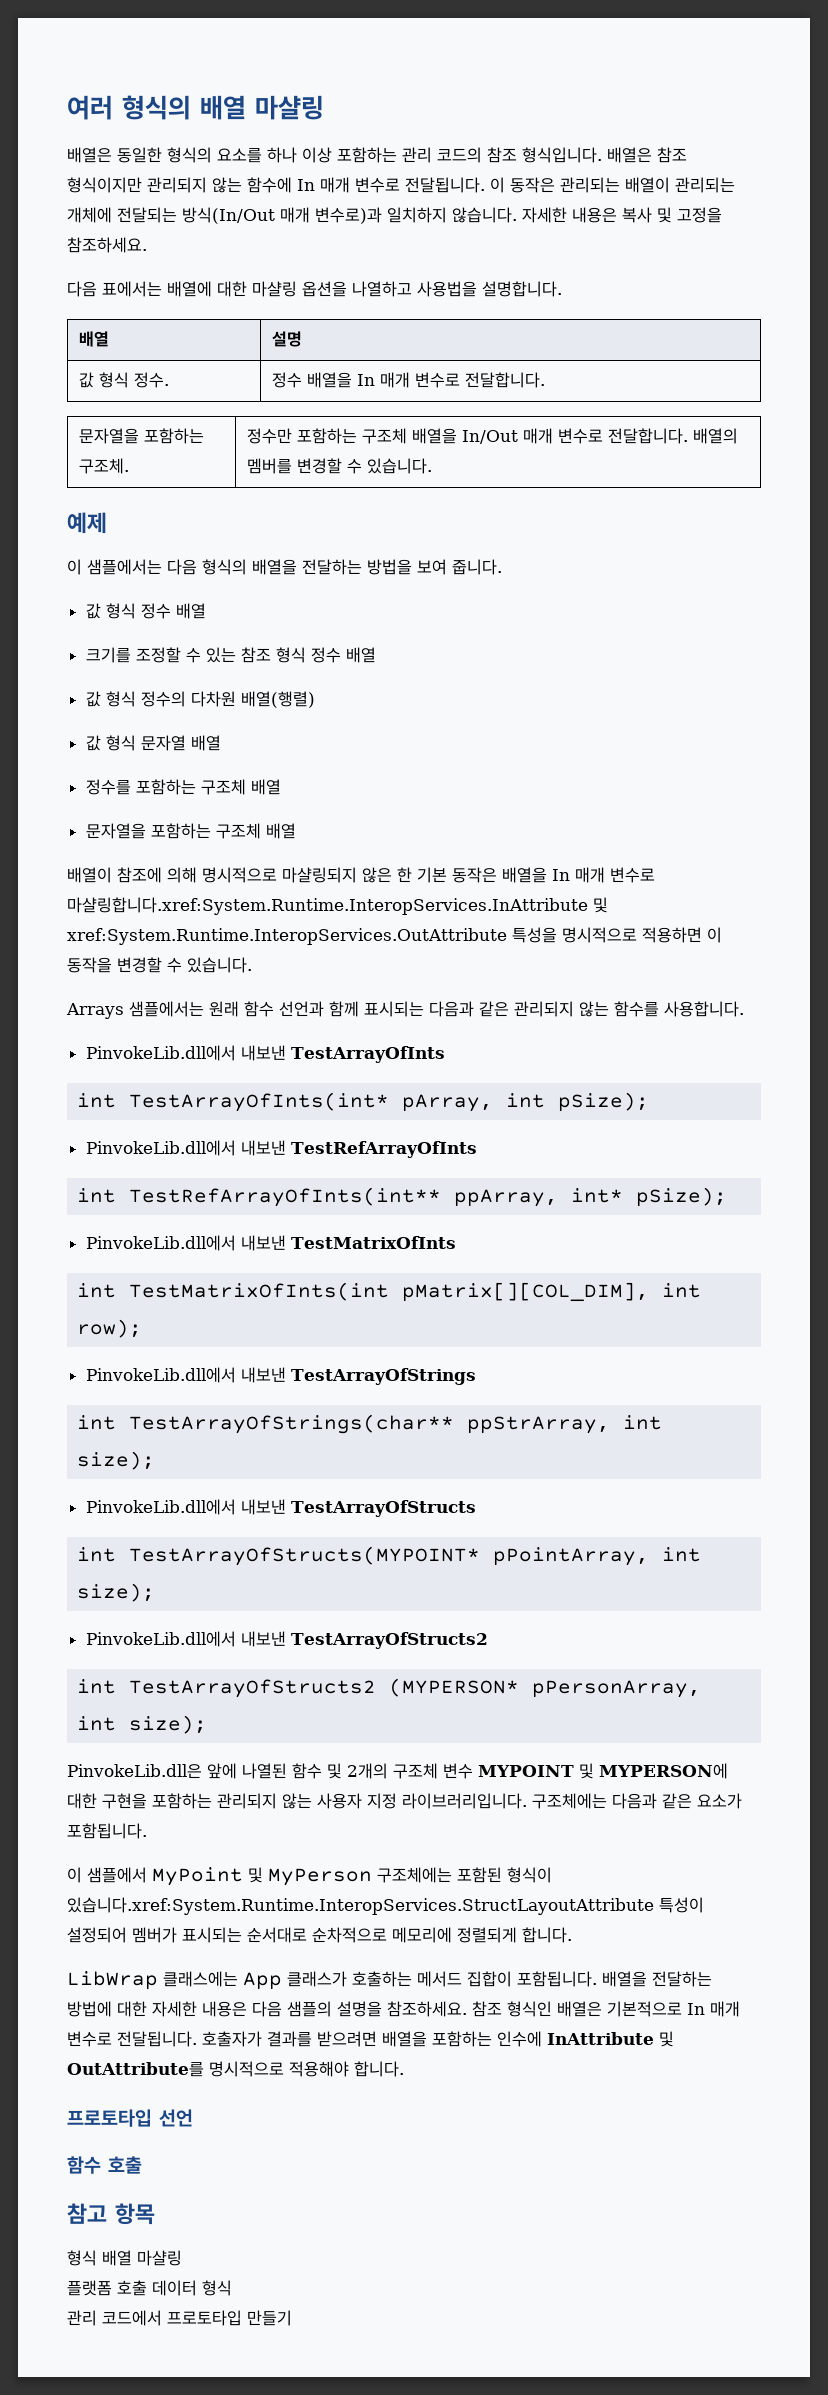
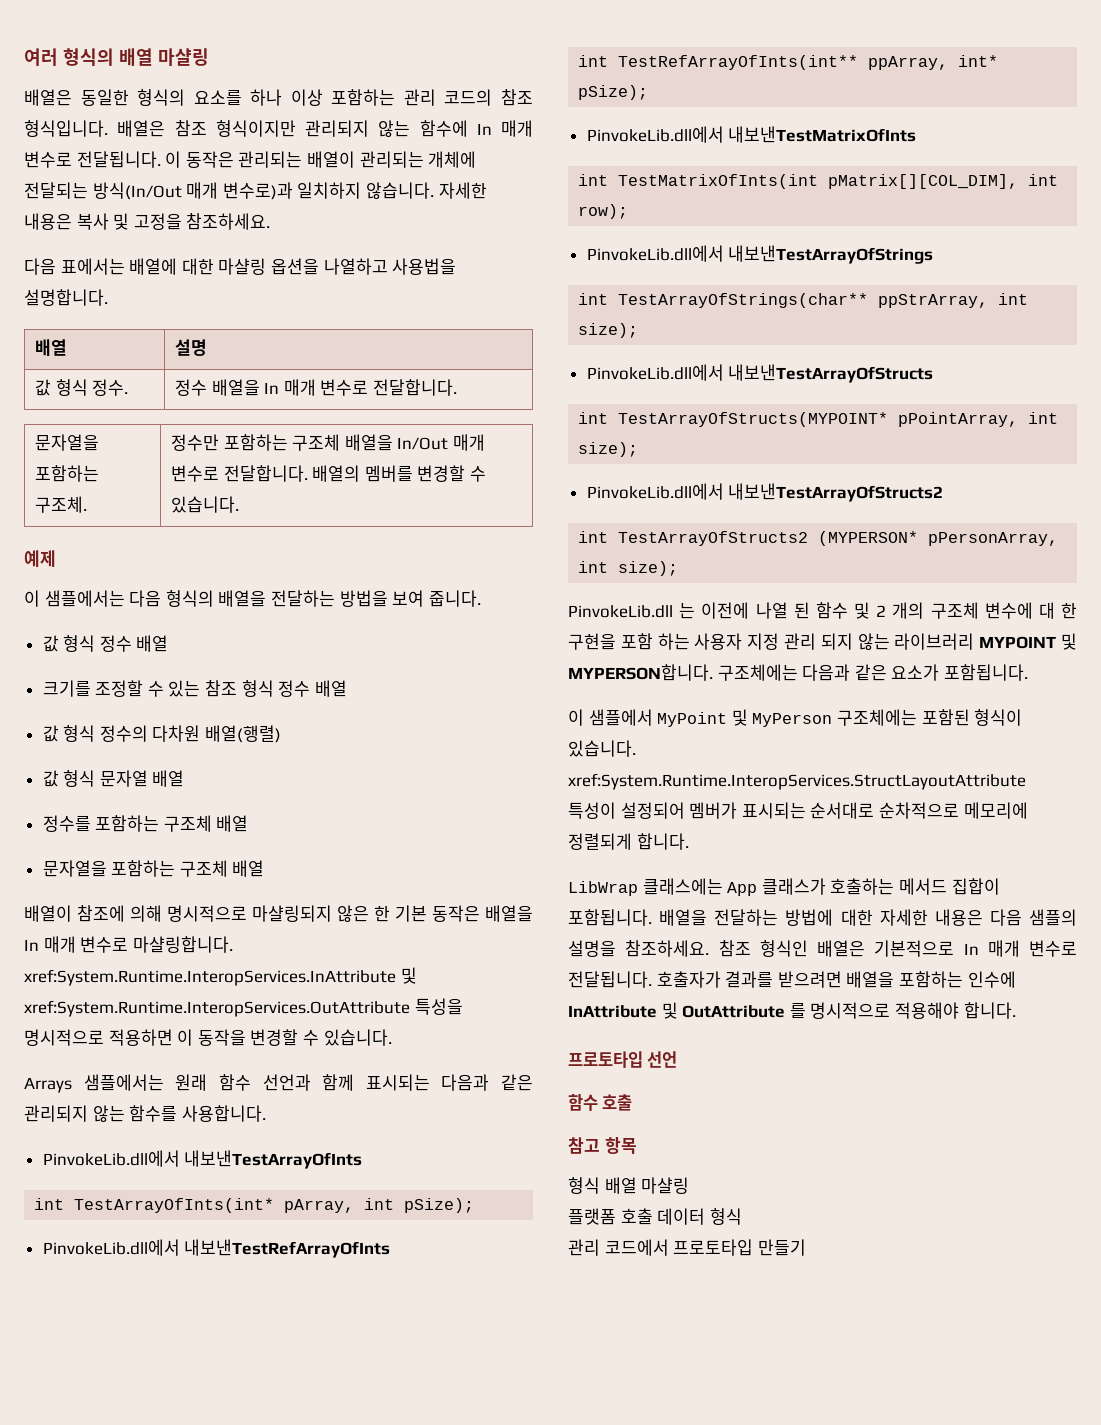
- 배열이 참조에 의해 명시적으로 마샬링되지 않은 한 기본 동작은 배열을 In 매개 변수로 마샬링합니다.xref:System.Runtime.InteropServices.InAttribute 및 xref:System.Runtime.InteropServices.OutAttribute 특성을 명시적으로 적용하면 이 동작을 변경할 수 있습니다.
+ 배열이 참조에 의해 명시적으로 마샬링되지 않은 한 기본 동작은 배열을 In 매개 변수로 마샬링합니다. xref:System.Runtime.InteropServices.InAttribute 및 xref:System.Runtime.InteropServices.OutAttribute 특성을 명시적으로 적용하면 이 동작을 변경할 수 있습니다.
- PinvokeLib.dll에서 내보낸 TestArrayOfInts
+ PinvokeLib.dll에서 내보낸TestArrayOfInts
- PinvokeLib.dll에서 내보낸 TestRefArrayOfInts
+ PinvokeLib.dll에서 내보낸TestRefArrayOfInts
- PinvokeLib.dll에서 내보낸 TestMatrixOfInts
+ PinvokeLib.dll에서 내보낸TestMatrixOfInts
- PinvokeLib.dll에서 내보낸 TestArrayOfStrings
+ PinvokeLib.dll에서 내보낸TestArrayOfStrings
- PinvokeLib.dll에서 내보낸 TestArrayOfStructs
+ PinvokeLib.dll에서 내보낸TestArrayOfStructs
- PinvokeLib.dll에서 내보낸 TestArrayOfStructs2
+ PinvokeLib.dll에서 내보낸TestArrayOfStructs2
- PinvokeLib.dll은 앞에 나열된 함수 및 2개의 구조체 변수 MYPOINT 및 MYPERSON에 대한 구현을 포함하는 관리되지 않는 사용자 지정 라이브러리입니다.
+ PinvokeLib.dll 는 이전에 나열 된 함수 및 2 개의 구조체 변수에 대 한 구현을 포함 하는 사용자 지정 관리 되지 않는 라이브러리 MYPOINT 및 MYPERSON합니다.
- 이 샘플에서 MyPoint 및 MyPerson 구조체에는 포함된 형식이 있습니다.xref:System.Runtime.InteropServices.StructLayoutAttribute 특성이 설정되어 멤버가 표시되는 순서대로 순차적으로 메모리에 정렬되게 합니다.
+ 이 샘플에서 MyPoint 및 MyPerson 구조체에는 포함된 형식이 있습니다. xref:System.Runtime.InteropServices.StructLayoutAttribute 특성이 설정되어 멤버가 표시되는 순서대로 순차적으로 메모리에 정렬되게 합니다.
- 호출자가 결과를 받으려면 배열을 포함하는 인수에 InAttribute 및 OutAttribute를 명시적으로 적용해야 합니다.
+ 호출자가 결과를 받으려면 배열을 포함하는 인수에 InAttribute 및 OutAttribute 를 명시적으로 적용해야 합니다.

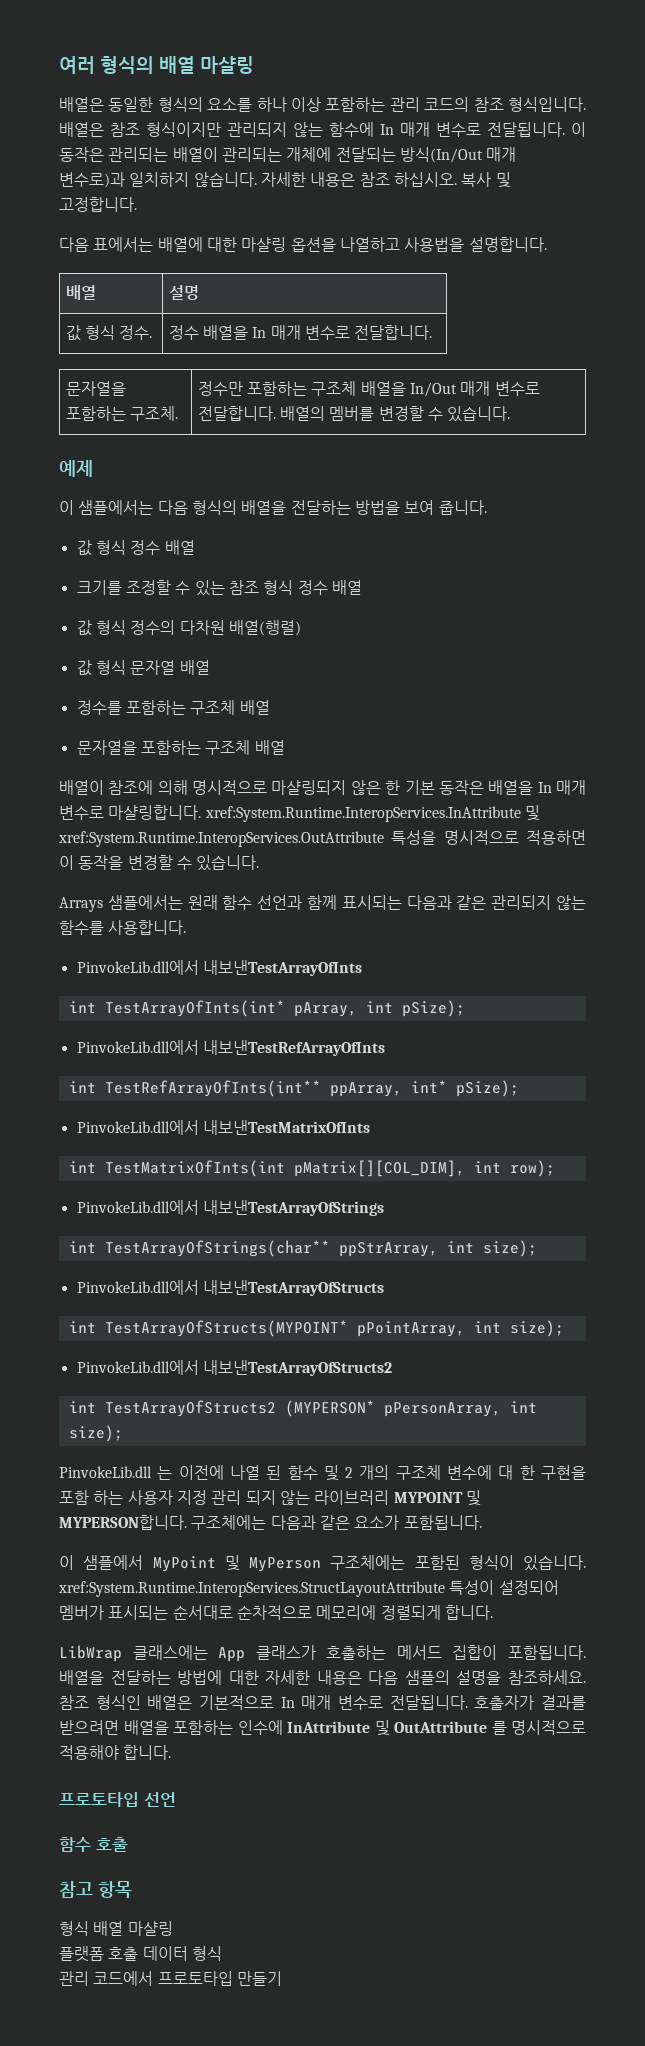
- 자세한 내용은 복사 및 고정을 참조하세요.
+ 자세한 내용은 참조 하십시오. 복사 및 고정합니다.

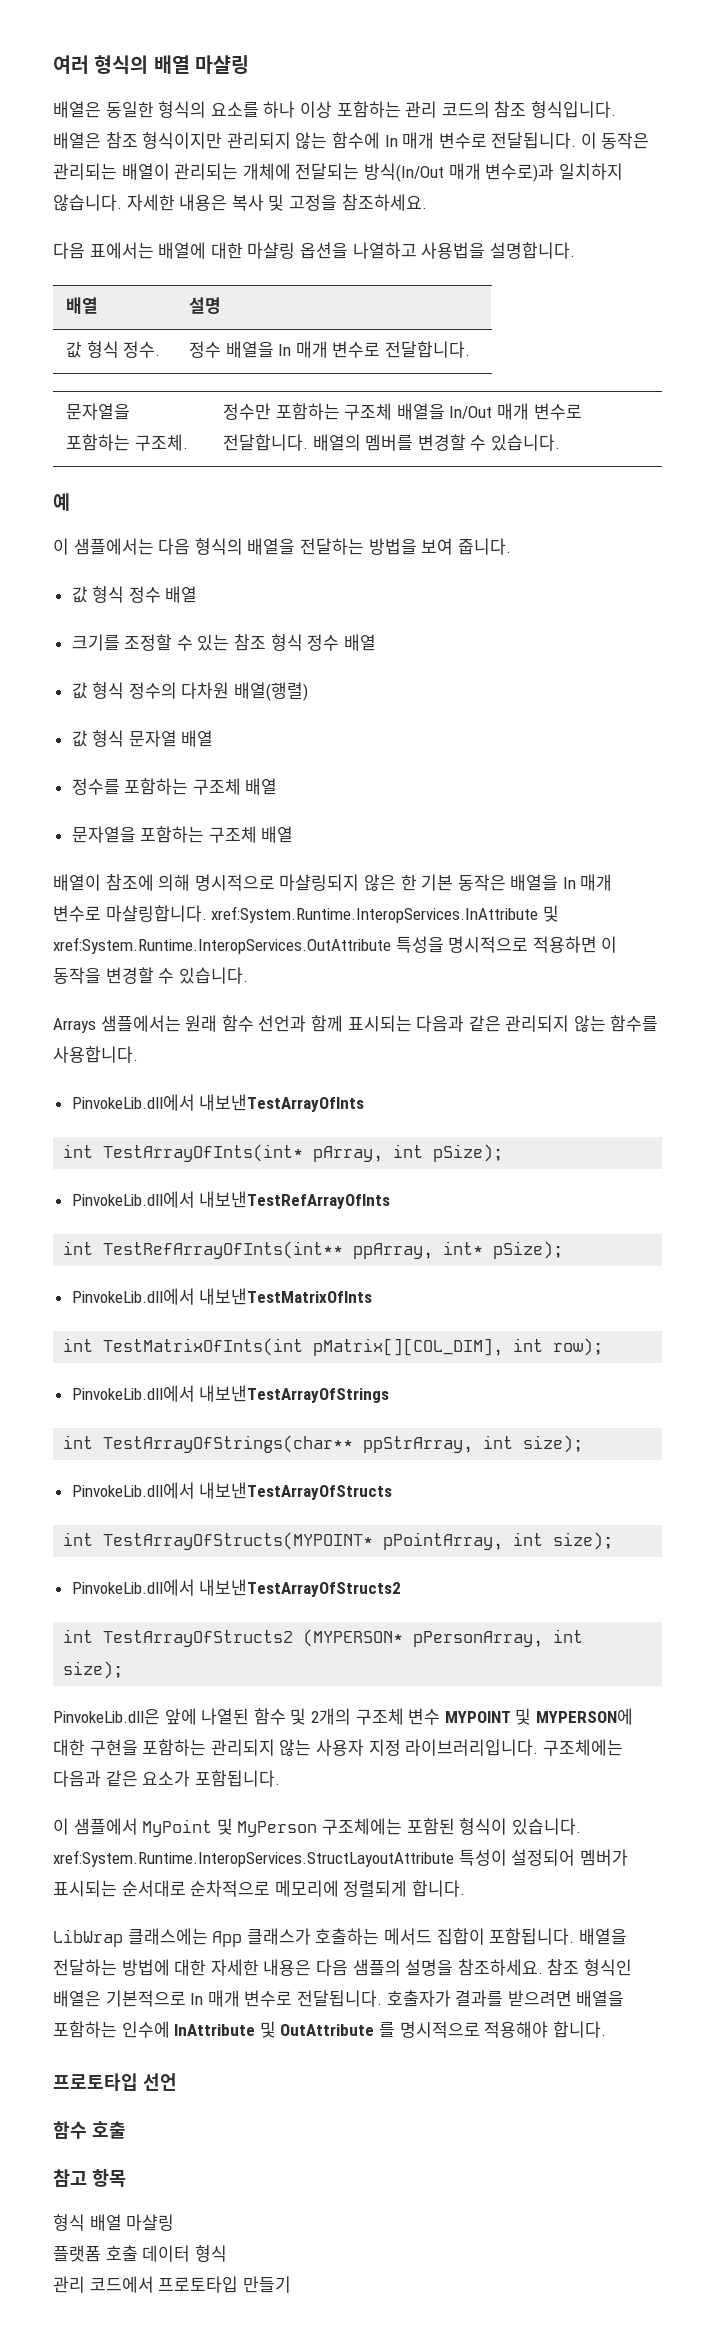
- 자세한 내용은 참조 하십시오. 복사 및 고정합니다.
+ 자세한 내용은 복사 및 고정을 참조하세요.
- 예제
+ 예
- PinvokeLib.dll 는 이전에 나열 된 함수 및 2 개의 구조체 변수에 대 한 구현을 포함 하는 사용자 지정 관리 되지 않는 라이브러리 MYPOINT 및 MYPERSON합니다.
+ PinvokeLib.dll은 앞에 나열된 함수 및 2개의 구조체 변수 MYPOINT 및 MYPERSON에 대한 구현을 포함하는 관리되지 않는 사용자 지정 라이브러리입니다.

